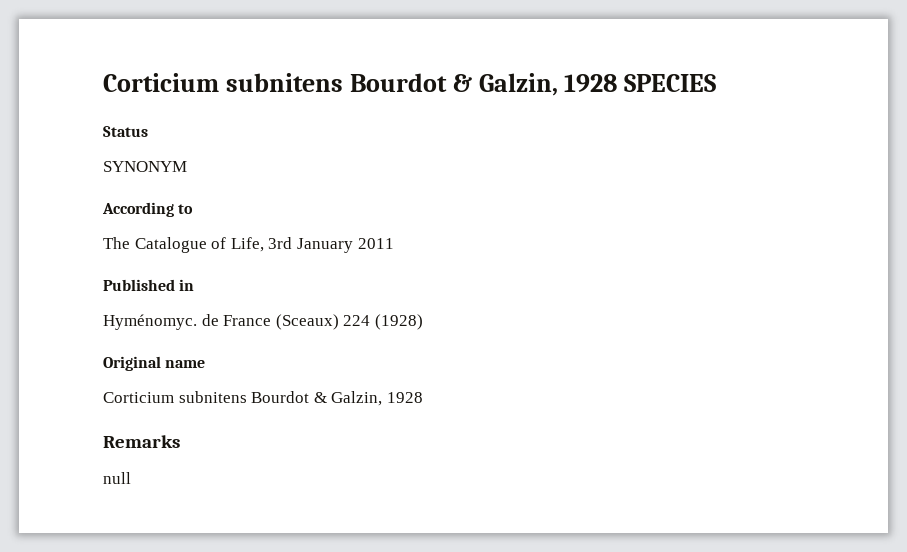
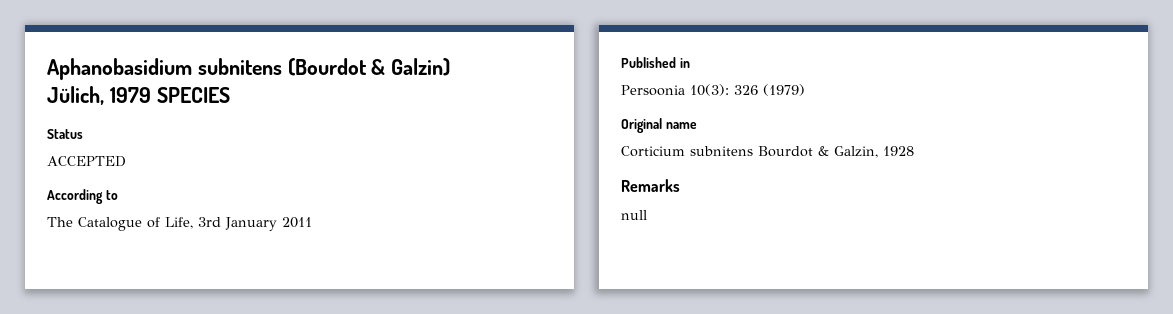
- Corticium subnitens Bourdot & Galzin, 1928 SPECIES
+ Aphanobasidium subnitens (Bourdot & Galzin) Jülich, 1979 SPECIES
- SYNONYM
+ ACCEPTED
- Hyménomyc. de France (Sceaux) 224 (1928)
+ Persoonia 10(3): 326 (1979)

